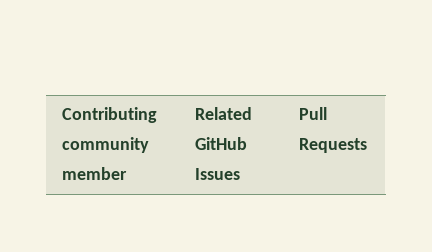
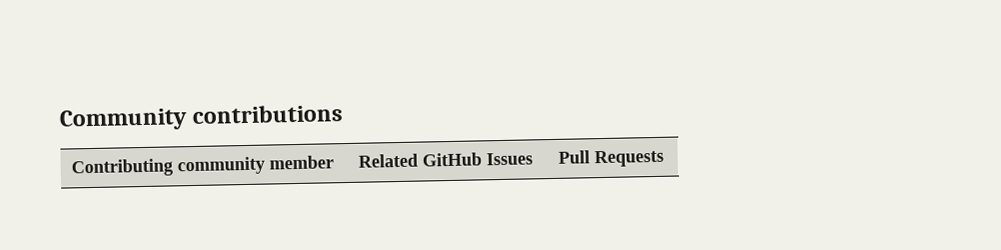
+ Community contributions

